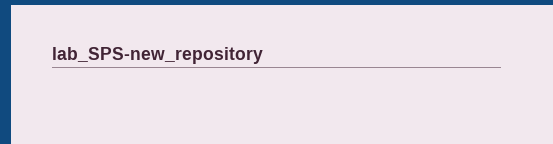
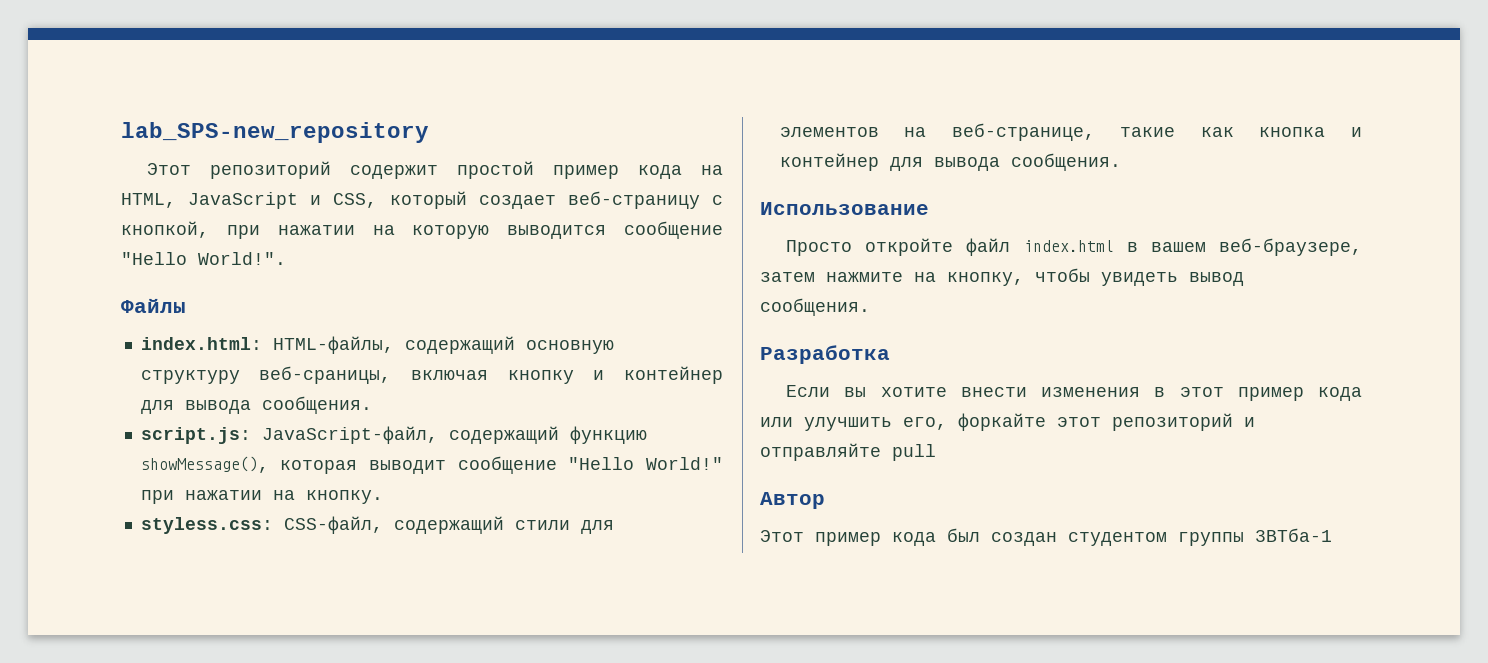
+ Этот репозиторий содержит простой пример кода на HTML, JavaScript и CSS, который создает веб-страницу с кнопкой, при нажатии на которую выводится сообщение "Hello World!".
+ Файлы
+ index.html: HTML-файлы, содержащий основную структуру веб-сраницы, включая кнопку и контейнер для вывода сообщения.
+ script.js: JavaScript-файл, содержащий функцию showMessage(), которая выводит сообщение "Hello World!" при нажатии на кнопку.
+ styless.css: CSS-файл, содержащий стили для элементов на веб-странице, такие как кнопка и контейнер для вывода сообщения.
+ Использование
+ Просто откройте файл index.html в вашем веб-браузере, затем нажмите на кнопку, чтобы увидеть вывод сообщения.
+ Разработка
+ Если вы хотите внести изменения в этот пример кода или улучшить его, форкайте этот репозиторий и отправляйте pull
+ Автор
+ Этот пример кода был создан студентом группы 3ВТба-1

